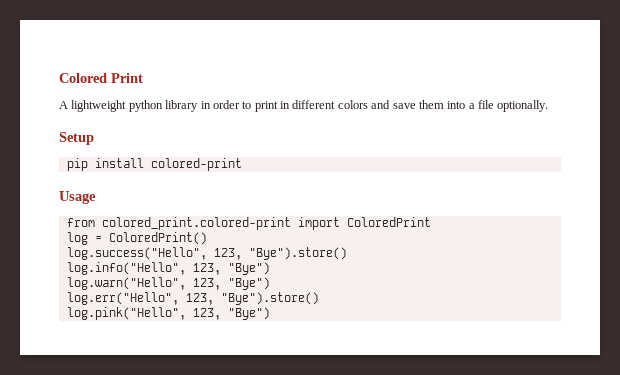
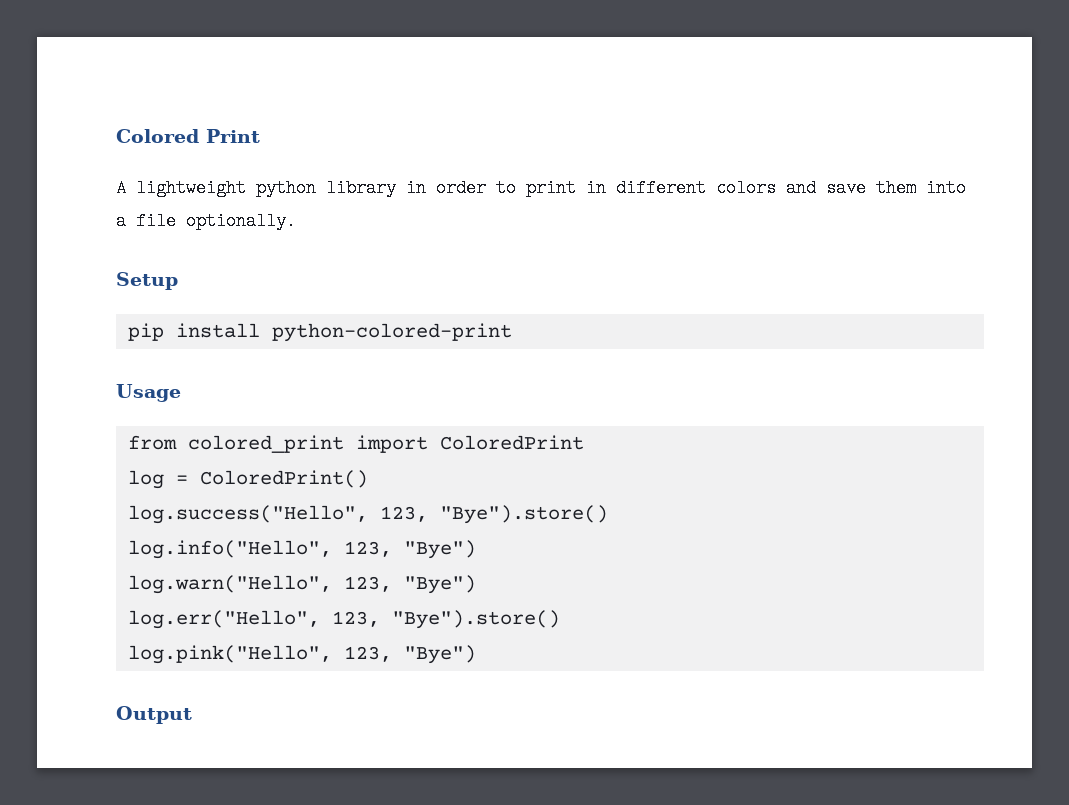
- pip install colored-print
+ pip install python-colored-print
- from colored_print.colored-print import ColoredPrint
+ from colored_print import ColoredPrint
+ Output

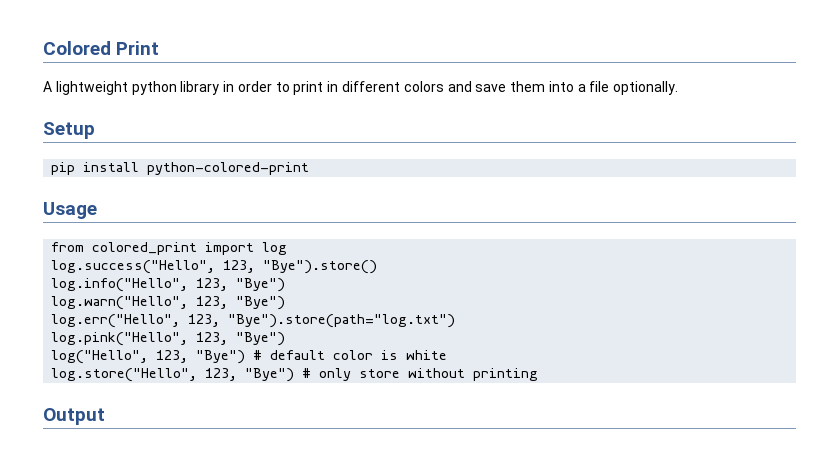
- from colored_print import ColoredPrint
- log = ColoredPrint()
+ from colored_print import log
- log.err("Hello", 123, "Bye").store()
+ log.err("Hello", 123, "Bye").store(path="log.txt")
+ log("Hello", 123, "Bye") # default color is white
+ log.store("Hello", 123, "Bye") # only store without printing

